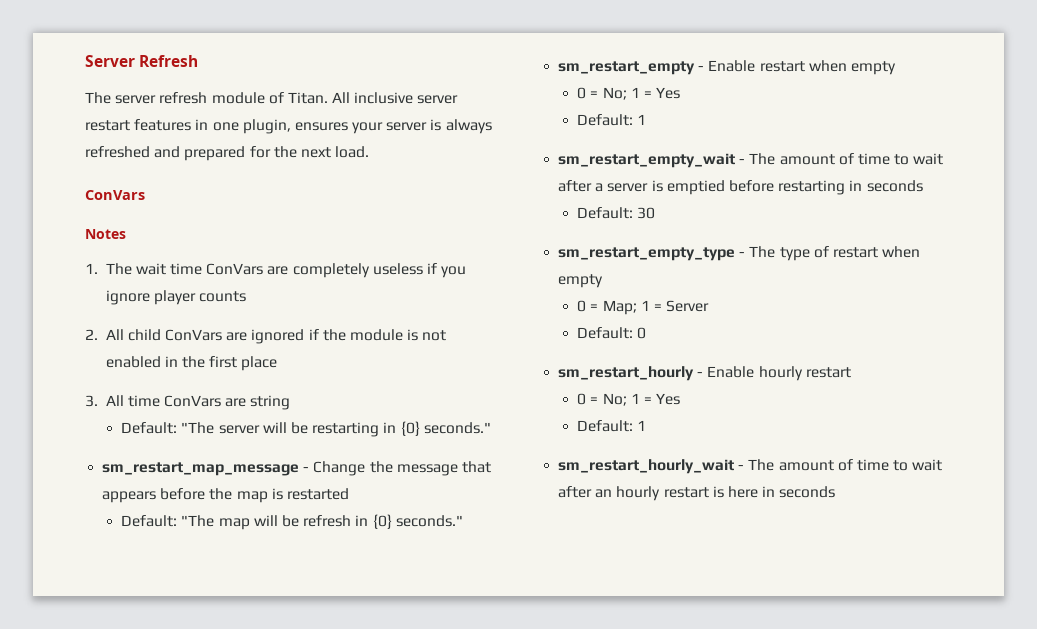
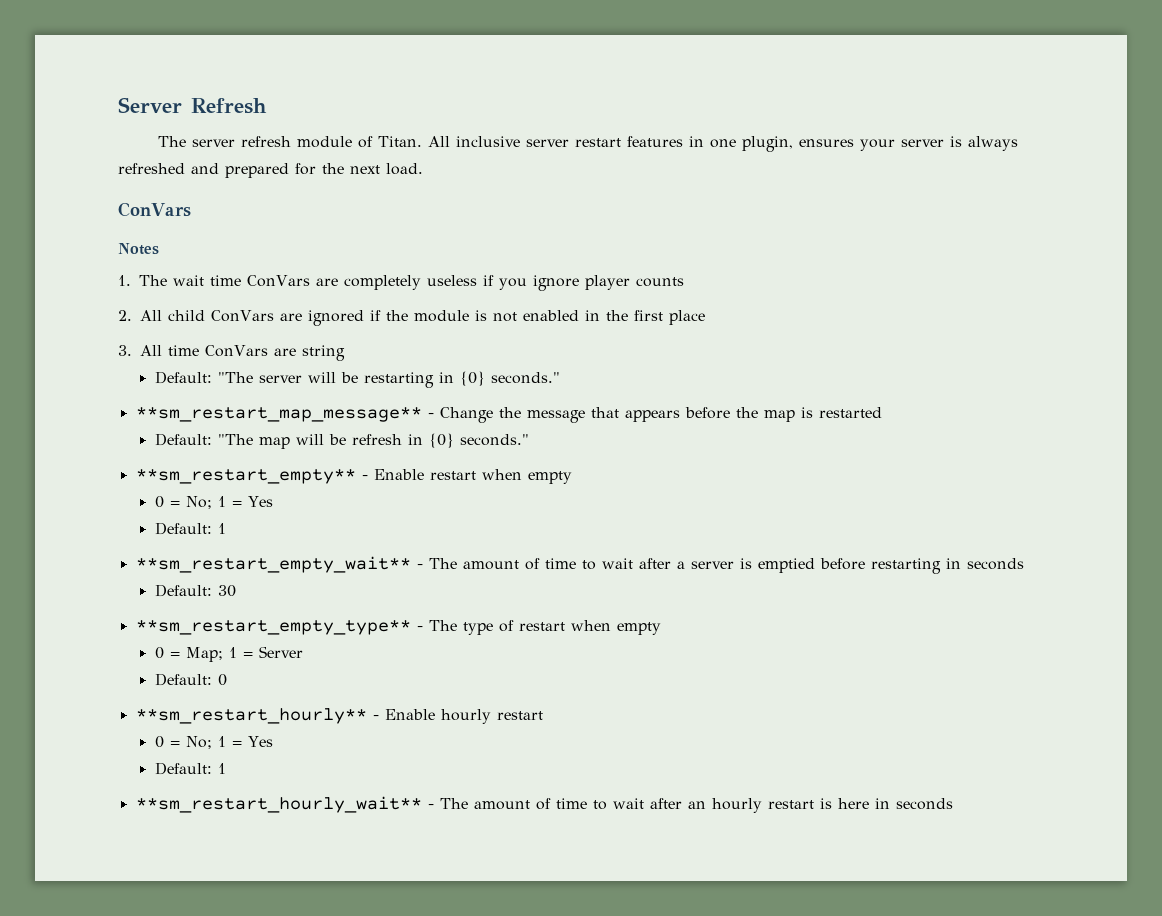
- sm_restart_map_message - Change the message that appears before the map is restarted
+ **sm_restart_map_message** - Change the message that appears before the map is restarted
- sm_restart_empty - Enable restart when empty
+ **sm_restart_empty** - Enable restart when empty
- sm_restart_empty_wait - The amount of time to wait after a server is emptied before restarting in seconds
+ **sm_restart_empty_wait** - The amount of time to wait after a server is emptied before restarting in seconds
- sm_restart_empty_type - The type of restart when empty
+ **sm_restart_empty_type** - The type of restart when empty
- sm_restart_hourly - Enable hourly restart
+ **sm_restart_hourly** - Enable hourly restart
- sm_restart_hourly_wait - The amount of time to wait after an hourly restart is here in seconds
+ **sm_restart_hourly_wait** - The amount of time to wait after an hourly restart is here in seconds

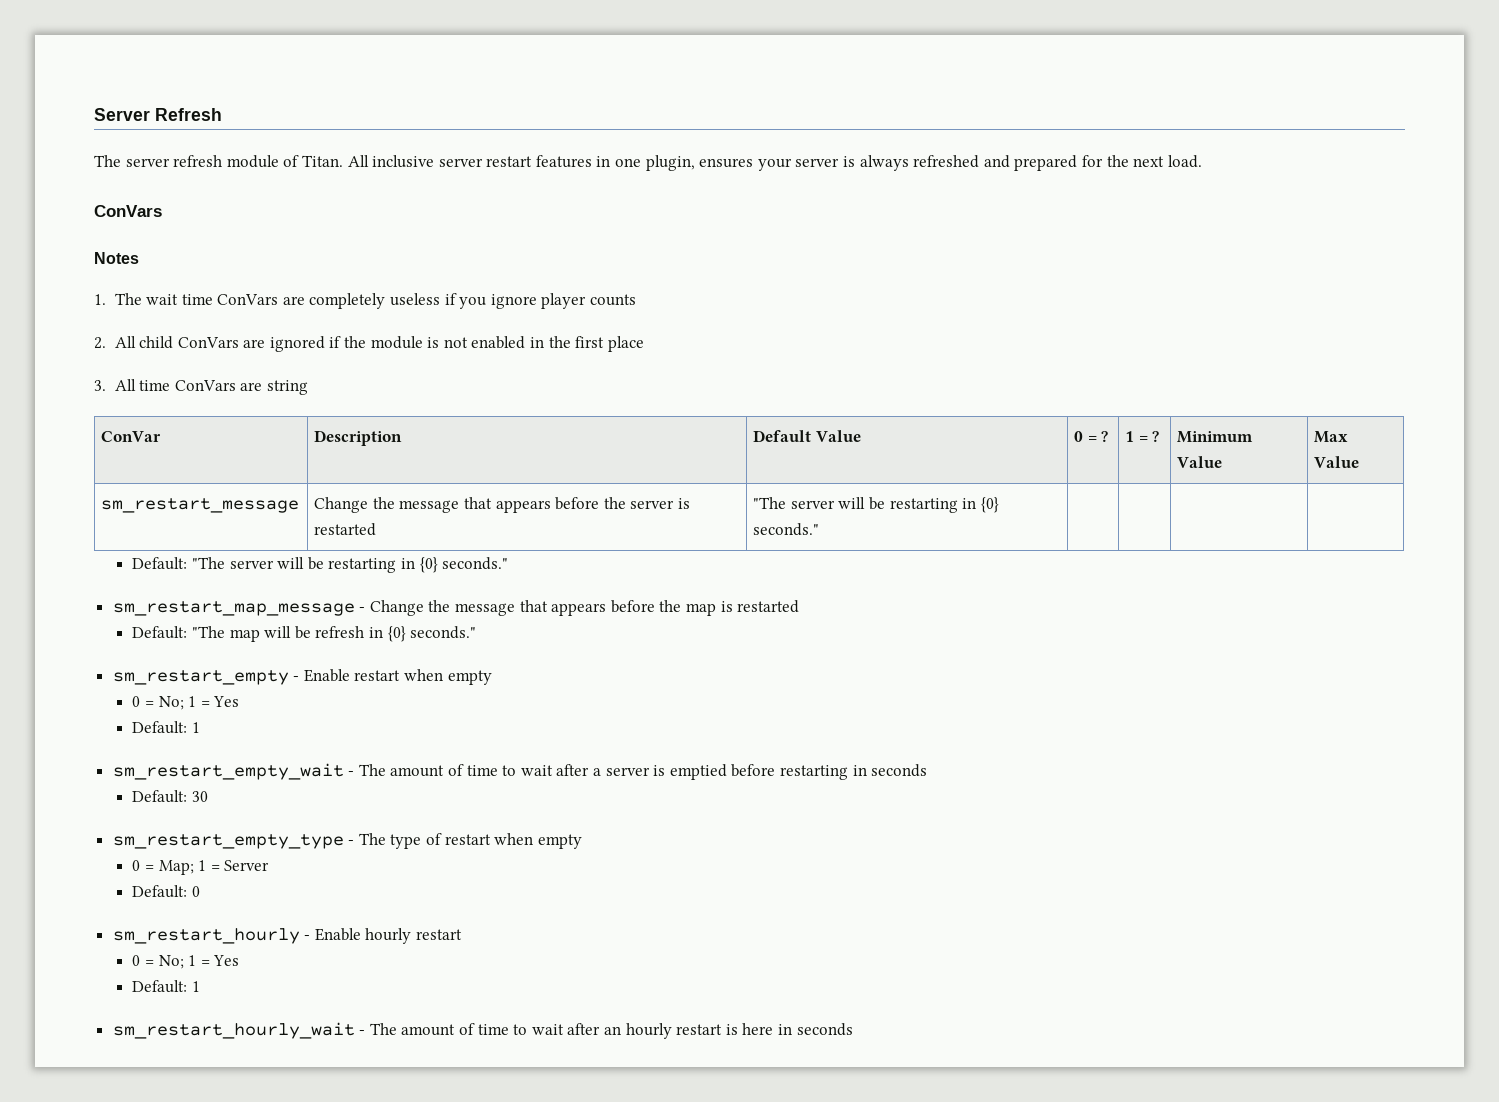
+ ConVar | Description | Default Value | 0 = ? | 1 = ? | Minimum Value | Max Value
+ sm_restart_message | Change the message that appears before the server is restarted | "The server will be restarting in {0} seconds." | | | |
- **sm_restart_map_message** - Change the message that appears before the map is restarted
+ sm_restart_map_message - Change the message that appears before the map is restarted
- **sm_restart_empty** - Enable restart when empty
+ sm_restart_empty - Enable restart when empty
- **sm_restart_empty_wait** - The amount of time to wait after a server is emptied before restarting in seconds
+ sm_restart_empty_wait - The amount of time to wait after a server is emptied before restarting in seconds
- **sm_restart_empty_type** - The type of restart when empty
+ sm_restart_empty_type - The type of restart when empty
- **sm_restart_hourly** - Enable hourly restart
+ sm_restart_hourly - Enable hourly restart
- **sm_restart_hourly_wait** - The amount of time to wait after an hourly restart is here in seconds
+ sm_restart_hourly_wait - The amount of time to wait after an hourly restart is here in seconds

